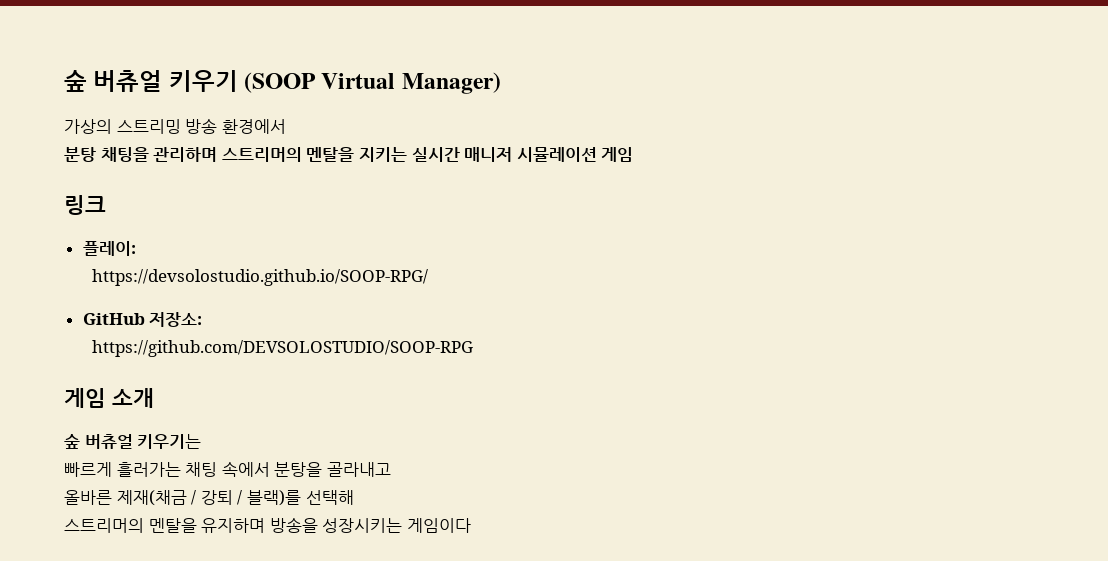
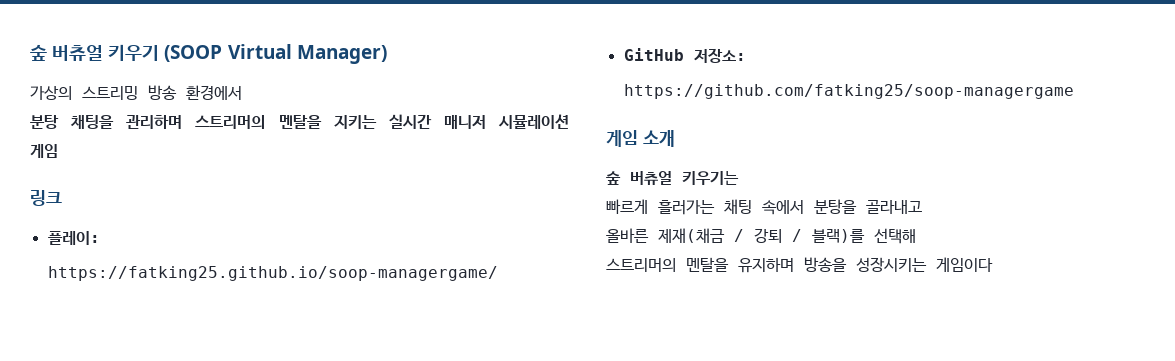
- https://devsolostudio.github.io/SOOP-RPG/
+ https://fatking25.github.io/soop-managergame/
- https://github.com/DEVSOLOSTUDIO/SOOP-RPG
+ https://github.com/fatking25/soop-managergame

